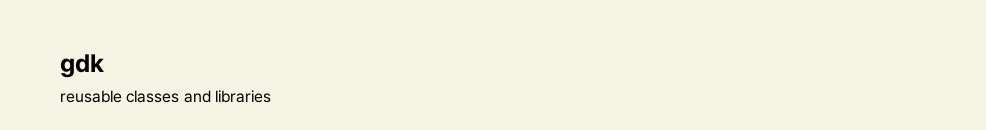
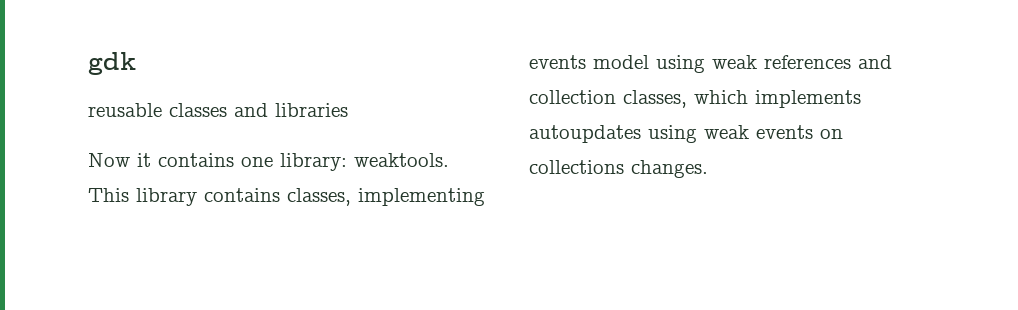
+ Now it contains one library: weaktools. This library contains classes, implementing events model using weak references and collection classes, which implements autoupdates using weak events on collections changes.

